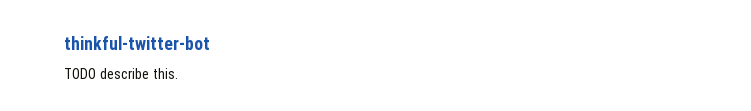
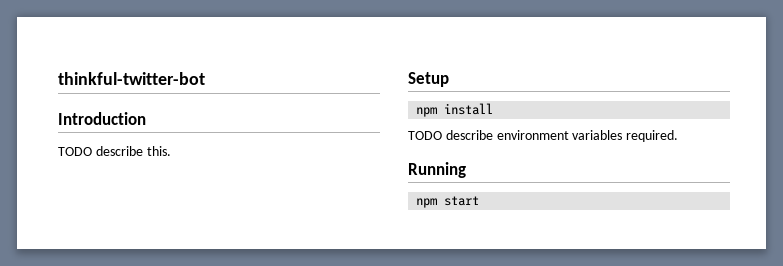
+ Introduction
+ Setup
+ npm install
+ TODO describe environment variables required.
+ Running
+ npm start

